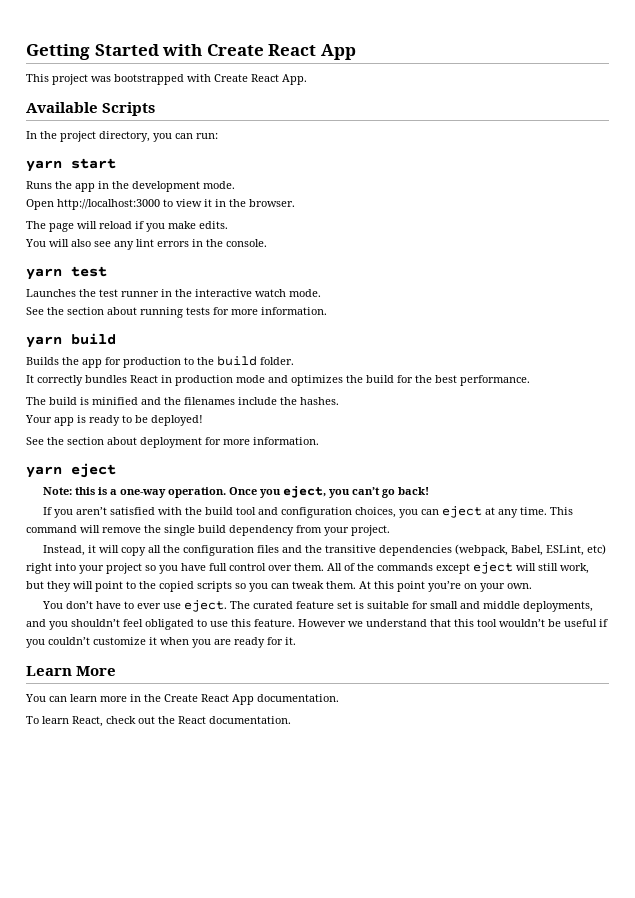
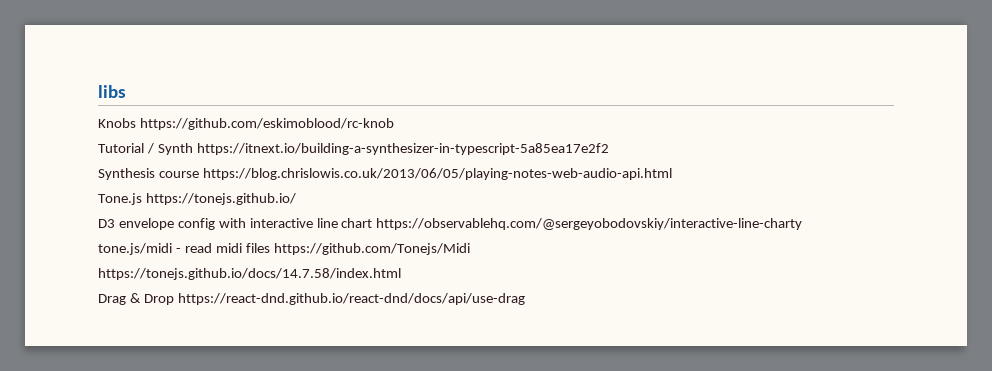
- Getting Started with Create React App
- This project was bootstrapped with Create React App.
- Available Scripts
- In the project directory, you can run:
- yarn start
- Runs the app in the development mode.
- Open http://localhost:3000 to view it in the browser.
- The page will reload if you make edits.
- You will also see any lint errors in the console.
- yarn test
- Launches the test runner in the interactive watch mode.
- See the section about running tests for more information.
- yarn build
- Builds the app for production to the build folder.
- It correctly bundles React in production mode and optimizes the build for the best performance.
- The build is minified and the filenames include the hashes.
- Your app is ready to be deployed!
- See the section about deployment for more information.
- yarn eject
- Note: this is a one-way operation. Once you eject, you can’t go back!
- If you aren’t satisfied with the build tool and configuration choices, you can eject at any time. This command will remove the single build dependency from your project.
- Instead, it will copy all the configuration files and the transitive dependencies (webpack, Babel, ESLint, etc) right into your project so you have full control over them. All of the commands except eject will still work, but they will point to the copied scripts so you can tweak them. At this point you’re on your own.
- You don’t have to ever use eject. The curated feature set is suitable for small and middle deployments, and you shouldn’t feel obligated to use this feature. However we understand that this tool wouldn’t be useful if you couldn’t customize it when you are ready for it.
- Learn More
- You can learn more in the Create React App documentation.
- To learn React, check out the React documentation.
+ libs
+ Knobs https://github.com/eskimoblood/rc-knob
+ Tutorial / Synth https://itnext.io/building-a-synthesizer-in-typescript-5a85ea17e2f2
+ Synthesis course https://blog.chrislowis.co.uk/2013/06/05/playing-notes-web-audio-api.html
+ Tone.js https://tonejs.github.io/
+ D3 envelope config with interactive line chart https://observablehq.com/@sergeyobodovskiy/interactive-line-charty
+ tone.js/midi - read midi files https://github.com/Tonejs/Midi
+ https://tonejs.github.io/docs/14.7.58/index.html
+ Drag & Drop https://react-dnd.github.io/react-dnd/docs/api/use-drag

